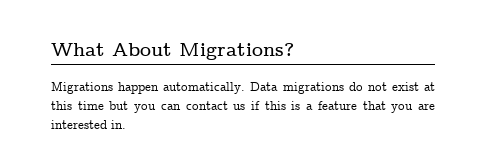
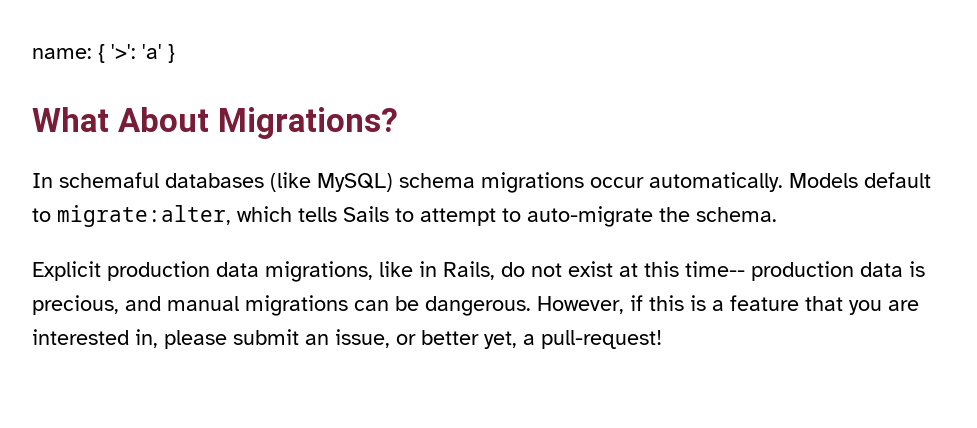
+ name: { '>': 'a' }
  What About Migrations?
- Migrations happen automatically. Data migrations do not exist at this time but you can contact us if this is a feature that you are interested in.
+ In schemaful databases (like MySQL) schema migrations occur automatically. Models default to migrate:alter, which tells Sails to attempt to auto-migrate the schema.
+ Explicit production data migrations, like in Rails, do not exist at this time-- production data is precious, and manual migrations can be dangerous. However, if this is a feature that you are interested in, please submit an issue, or better yet, a pull-request!

